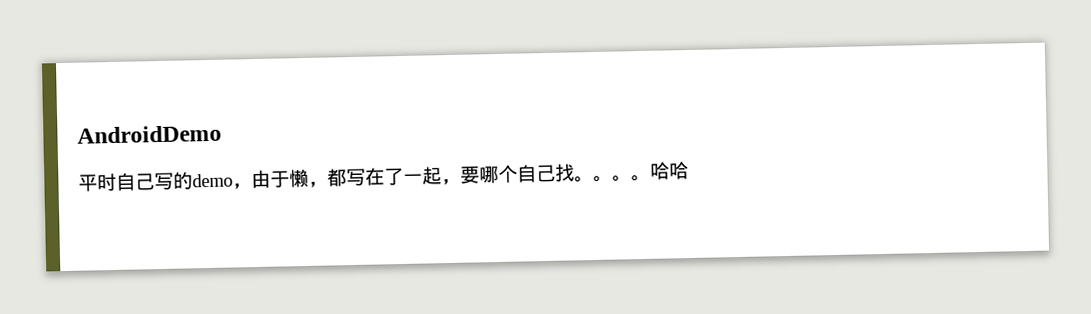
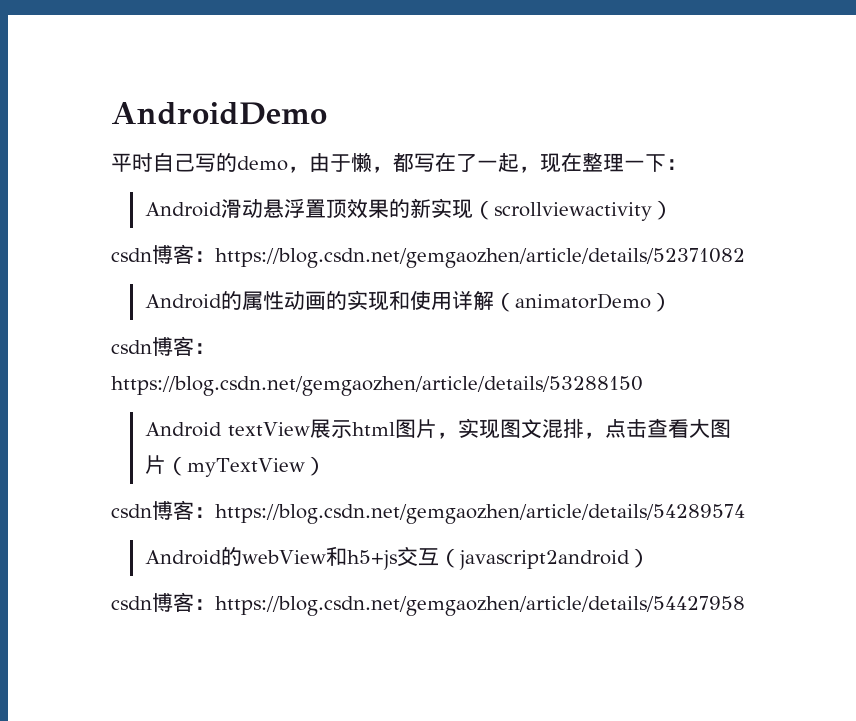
- 平时自己写的demo，由于懒，都写在了一起，要哪个自己找。。。。哈哈
+ 平时自己写的demo，由于懒，都写在了一起，现在整理一下：
+ Android滑动悬浮置顶效果的新实现（scrollviewactivity）
+ csdn博客：https://blog.csdn.net/gemgaozhen/article/details/52371082
+ Android的属性动画的实现和使用详解（animatorDemo）
+ csdn博客：https://blog.csdn.net/gemgaozhen/article/details/53288150
+ Android textView展示html图片，实现图文混排，点击查看大图片（myTextView）
+ csdn博客：https://blog.csdn.net/gemgaozhen/article/details/54289574
+ Android的webView和h5+js交互（javascript2android）
+ csdn博客：https://blog.csdn.net/gemgaozhen/article/details/54427958

